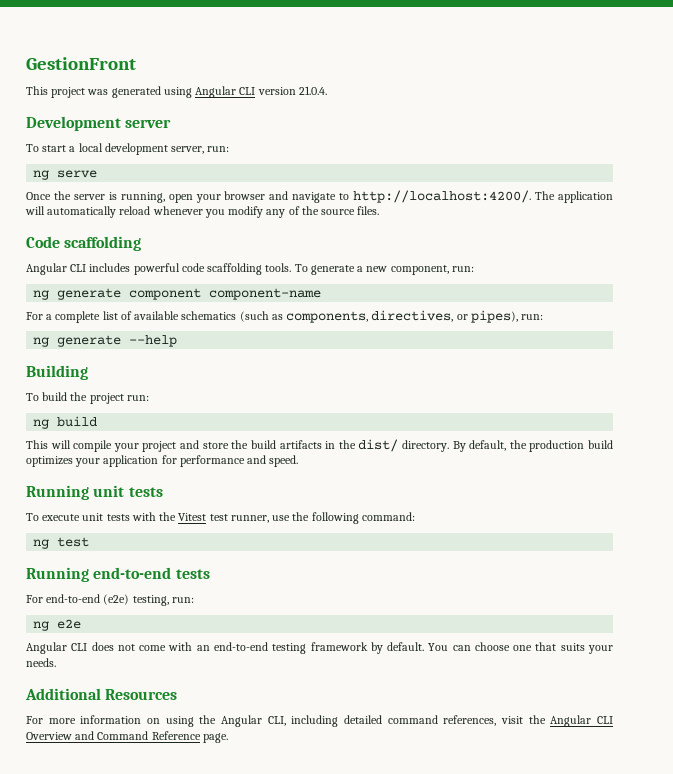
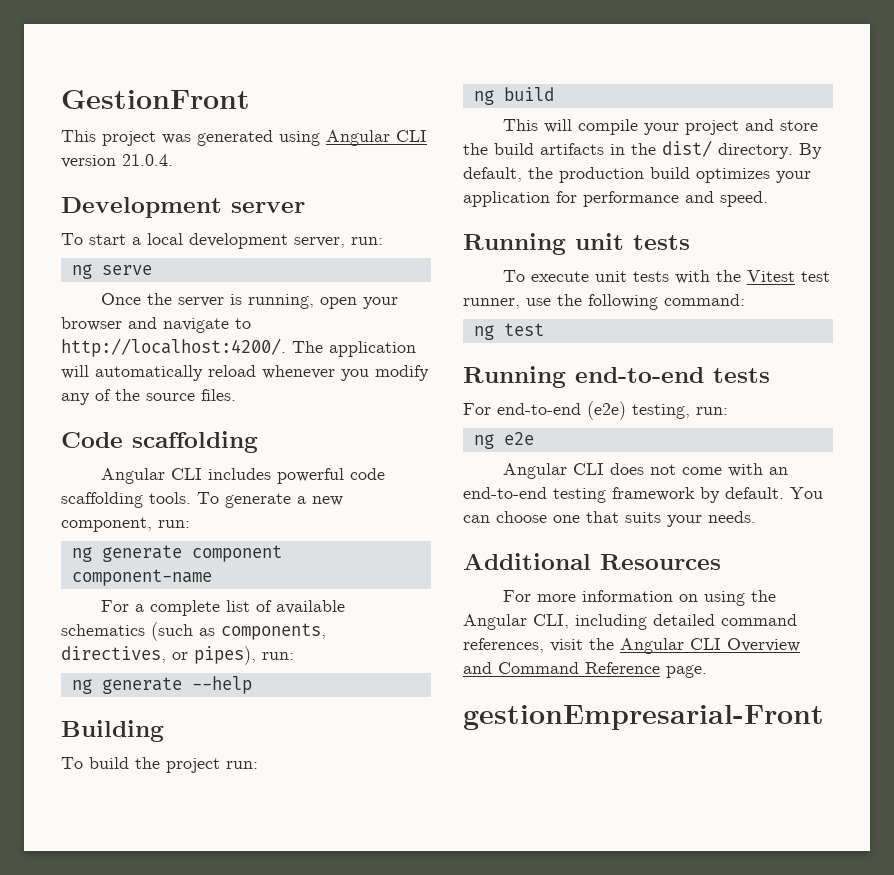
+ gestionEmpresarial-Front

